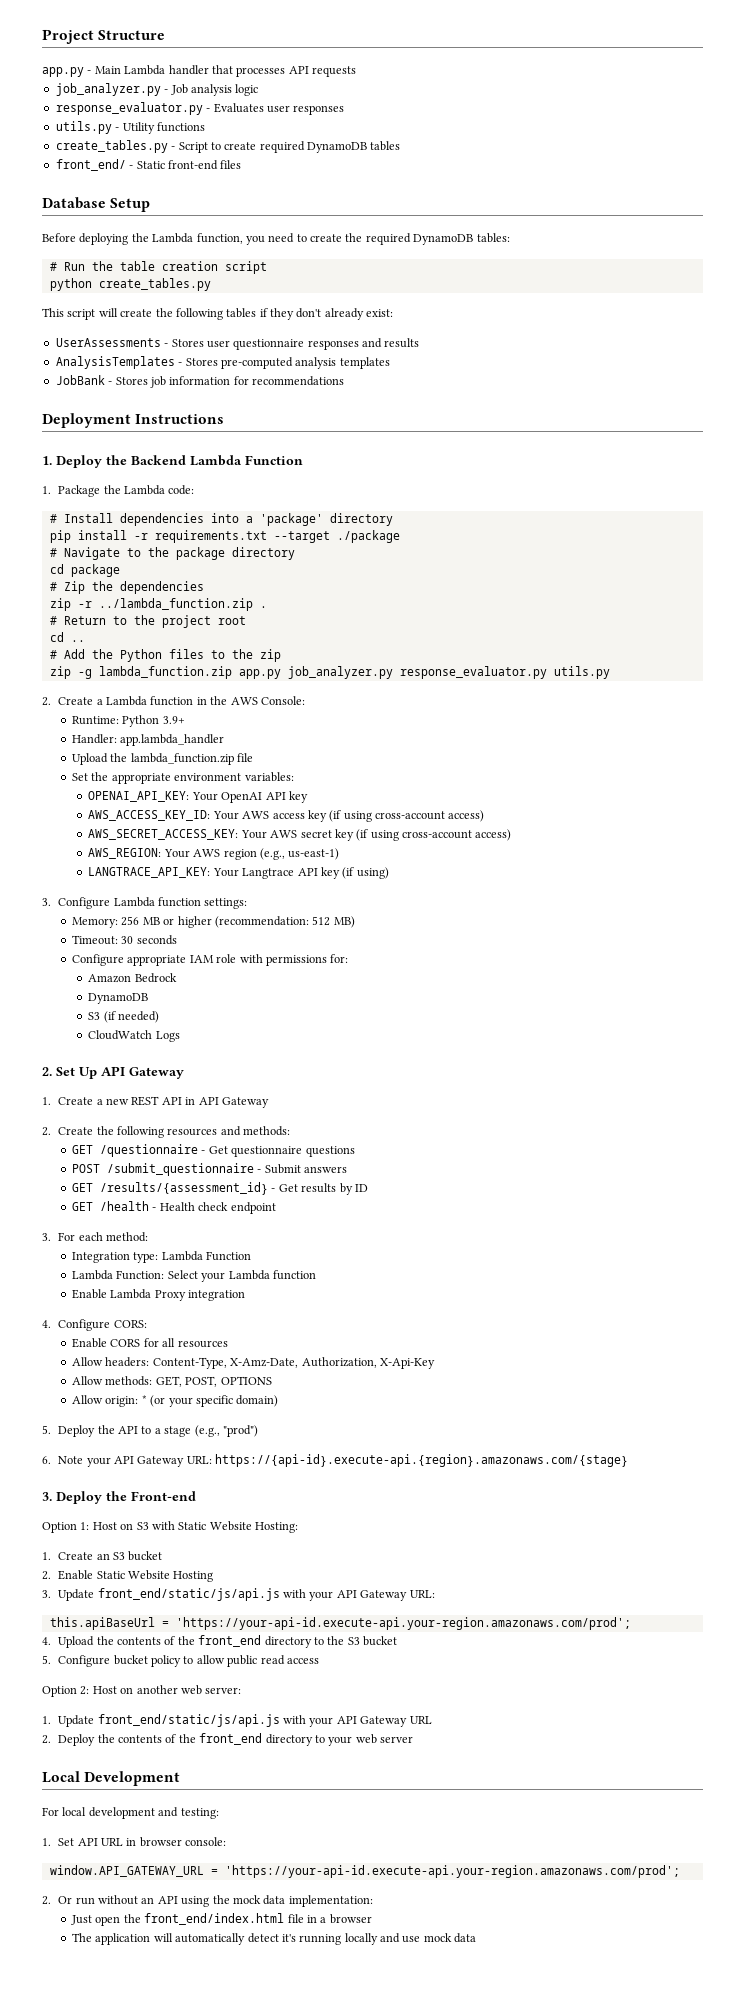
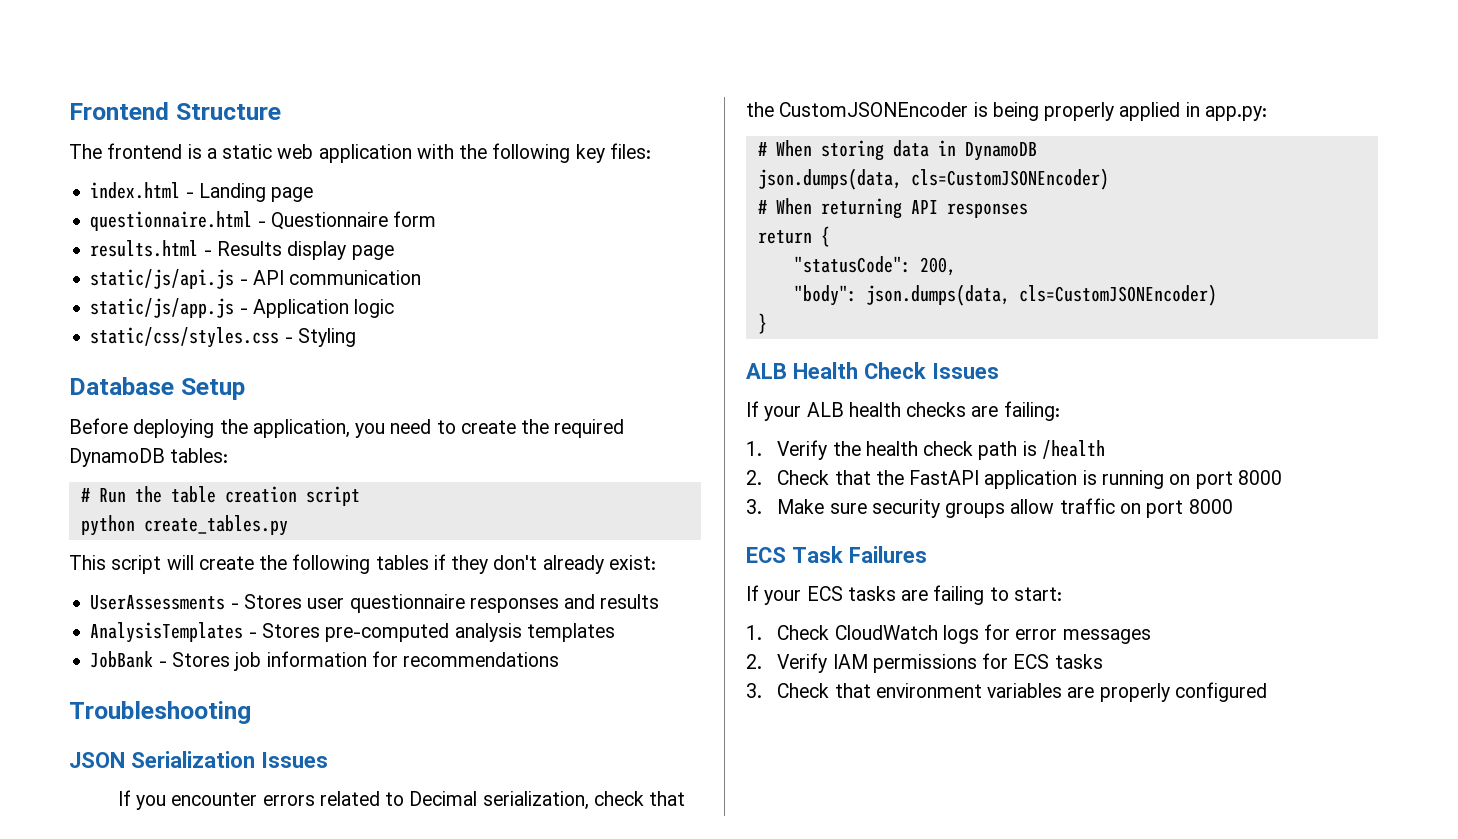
- Project Structure
+ Frontend Structure
- app.py - Main Lambda handler that processes API requests
- job_analyzer.py - Job analysis logic
- response_evaluator.py - Evaluates user responses
- utils.py - Utility functions
- create_tables.py - Script to create required DynamoDB tables
- front_end/ - Static front-end files
+ The frontend is a static web application with the following key files:
+ index.html - Landing page
+ questionnaire.html - Questionnaire form
+ results.html - Results display page
+ static/js/api.js - API communication
+ static/js/app.js - Application logic
+ static/css/styles.css - Styling
- Before deploying the Lambda function, you need to create the required DynamoDB tables:
+ Before deploying the application, you need to create the required DynamoDB tables:
- Deployment Instructions
- 1. Deploy the Backend Lambda Function
- 1. Package the Lambda code:
- # Install dependencies into a 'package' directory
- pip install -r requirements.txt --target ./package
- # Navigate to the package directory
- cd package
- # Zip the dependencies
- zip -r ../lambda_function.zip .
- # Return to the project root
- cd ..
- # Add the Python files to the zip
- zip -g lambda_function.zip app.py job_analyzer.py response_evaluator.py utils.py
- 2. Create a Lambda function in the AWS Console:
- Runtime: Python 3.9+
- Handler: app.lambda_handler
- Upload the lambda_function.zip file
- Set the appropriate environment variables:
- OPENAI_API_KEY: Your OpenAI API key
- AWS_ACCESS_KEY_ID: Your AWS access key (if using cross-account access)
- AWS_SECRET_ACCESS_KEY: Your AWS secret key (if using cross-account access)
- AWS_REGION: Your AWS region (e.g., us-east-1)
- LANGTRACE_API_KEY: Your Langtrace API key (if using)
- 3. Configure Lambda function settings:
- Memory: 256 MB or higher (recommendation: 512 MB)
- Timeout: 30 seconds
- Configure appropriate IAM role with permissions for:
- Amazon Bedrock
- DynamoDB
- S3 (if needed)
- CloudWatch Logs
- 2. Set Up API Gateway
- 1. Create a new REST API in API Gateway
- 2. Create the following resources and methods:
- GET /questionnaire - Get questionnaire questions
- POST /submit_questionnaire - Submit answers
- GET /results/{assessment_id} - Get results by ID
- GET /health - Health check endpoint
- 3. For each method:
- Integration type: Lambda Function
- Lambda Function: Select your Lambda function
- Enable Lambda Proxy integration
- 4. Configure CORS:
- Enable CORS for all resources
- Allow headers: Content-Type, X-Amz-Date, Authorization, X-Api-Key
- Allow methods: GET, POST, OPTIONS
- Allow origin: * (or your specific domain)
- 5. Deploy the API to a stage (e.g., "prod")
- 6. Note your API Gateway URL: https://{api-id}.execute-api.{region}.amazonaws.com/{stage}
- 3. Deploy the Front-end
- Option 1: Host on S3 with Static Website Hosting:
- 1. Create an S3 bucket
- 2. Enable Static Website Hosting
- 3. Update front_end/static/js/api.js with your API Gateway URL:
- this.apiBaseUrl = 'https://your-api-id.execute-api.your-region.amazonaws.com/prod';
- 4. Upload the contents of the front_end directory to the S3 bucket
- 5. Configure bucket policy to allow public read access
- Option 2: Host on another web server:
- 1. Update front_end/static/js/api.js with your API Gateway URL
- 2. Deploy the contents of the front_end directory to your web server
- Local Development
- For local development and testing:
- 1. Set API URL in browser console:
- window.API_GATEWAY_URL = 'https://your-api-id.execute-api.your-region.amazonaws.com/prod';
- 2. Or run without an API using the mock data implementation:
- Just open the front_end/index.html file in a browser
- The application will automatically detect it's running locally and use mock data
+ Troubleshooting
+ JSON Serialization Issues
+ If you encounter errors related to Decimal serialization, check that the CustomJSONEncoder is being properly applied in app.py:
+ # When storing data in DynamoDB
+ json.dumps(data, cls=CustomJSONEncoder)
+ # When returning API responses
+ return {
+ "statusCode": 200,
+ "body": json.dumps(data, cls=CustomJSONEncoder)
+ }
+ ALB Health Check Issues
+ If your ALB health checks are failing:
+ 1. Verify the health check path is /health
+ 2. Check that the FastAPI application is running on port 8000
+ 3. Make sure security groups allow traffic on port 8000
+ ECS Task Failures
+ If your ECS tasks are failing to start:
+ 1. Check CloudWatch logs for error messages
+ 2. Verify IAM permissions for ECS tasks
+ 3. Check that environment variables are properly configured

